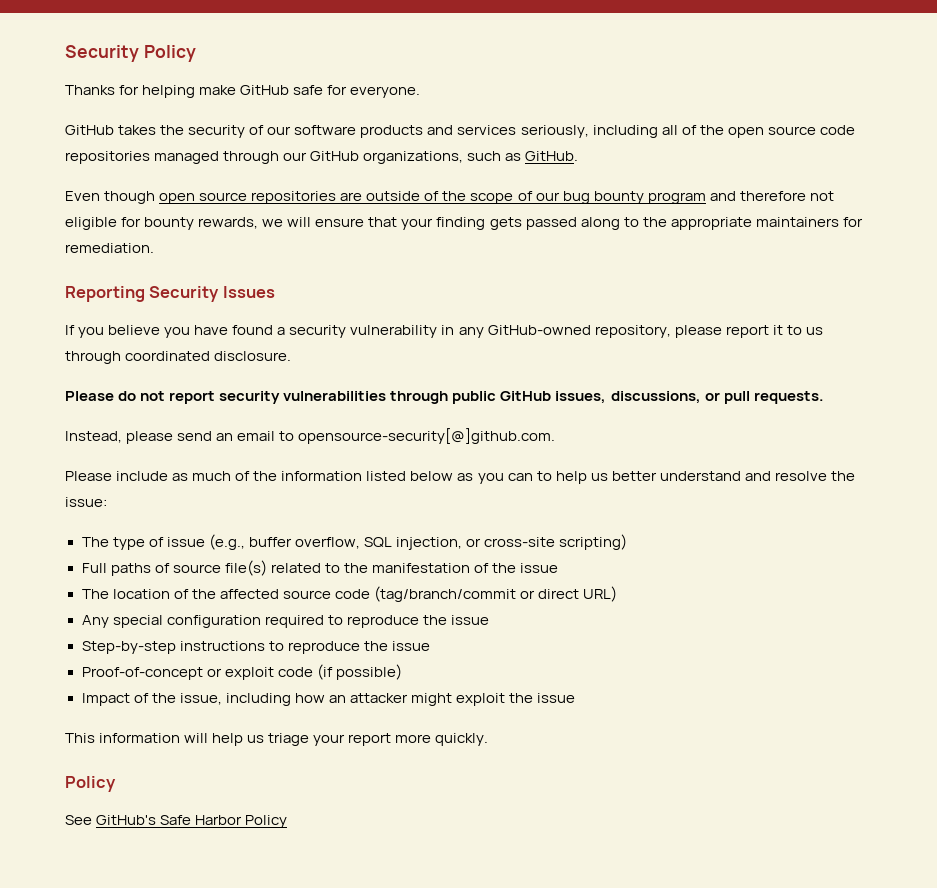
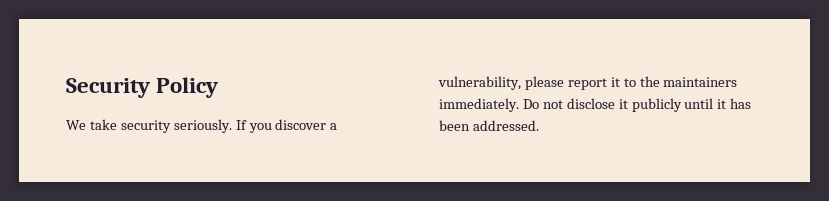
- Thanks for helping make GitHub safe for everyone.
- GitHub takes the security of our software products and services seriously, including all of the open source code repositories managed through our GitHub organizations, such as GitHub.
- Even though open source repositories are outside of the scope of our bug bounty program and therefore not eligible for bounty rewards, we will ensure that your finding gets passed along to the appropriate maintainers for remediation.
- Reporting Security Issues
- If you believe you have found a security vulnerability in any GitHub-owned repository, please report it to us through coordinated disclosure.
- Please do not report security vulnerabilities through public GitHub issues, discussions, or pull requests.
- Instead, please send an email to opensource-security[@]github.com.
- Please include as much of the information listed below as you can to help us better understand and resolve the issue:
- The type of issue (e.g., buffer overflow, SQL injection, or cross-site scripting)
- Full paths of source file(s) related to the manifestation of the issue
- The location of the affected source code (tag/branch/commit or direct URL)
- Any special configuration required to reproduce the issue
- Step-by-step instructions to reproduce the issue
- Proof-of-concept or exploit code (if possible)
- Impact of the issue, including how an attacker might exploit the issue
- This information will help us triage your report more quickly.
- Policy
- See GitHub's Safe Harbor Policy
+ We take security seriously. If you discover a vulnerability, please report it to the maintainers immediately. Do not disclose it publicly until it has been addressed.

